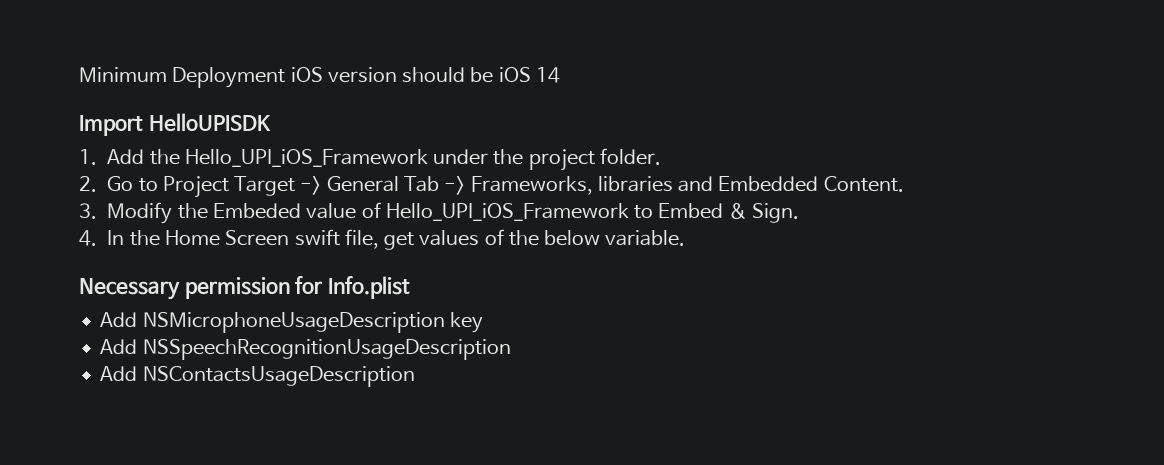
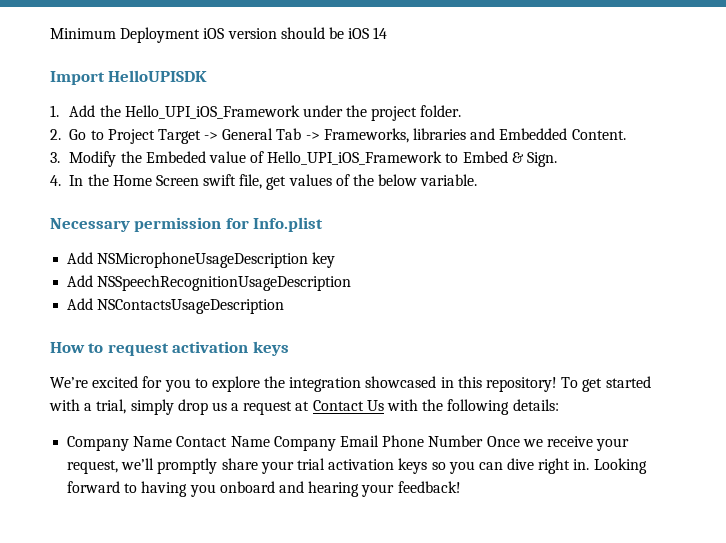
+ How to request activation keys
+ We’re excited for you to explore the integration showcased in this repository! To get started with a trial, simply drop us a request at Contact Us with the following details:
+ Company Name Contact Name Company Email Phone Number Once we receive your request, we’ll promptly share your trial activation keys so you can dive right in. Looking forward to having you onboard and hearing your feedback!

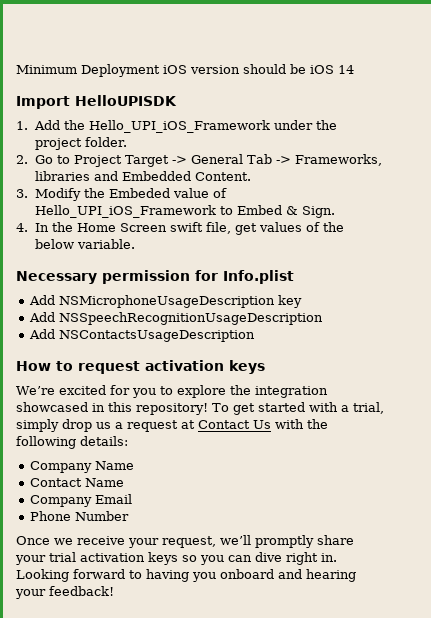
- Company Name Contact Name Company Email Phone Number Once we receive your request, we’ll promptly share your trial activation keys so you can dive right in.
+ Company Name
+ Contact Name
+ Company Email
+ Phone Number
+ Once we receive your request, we’ll promptly share your trial activation keys so you can dive right in.

